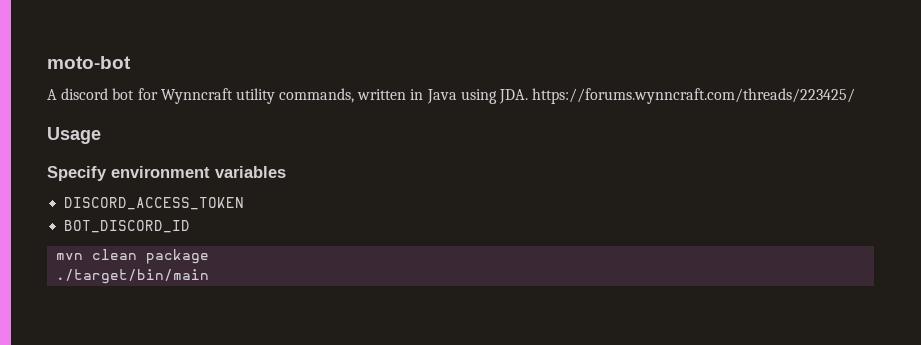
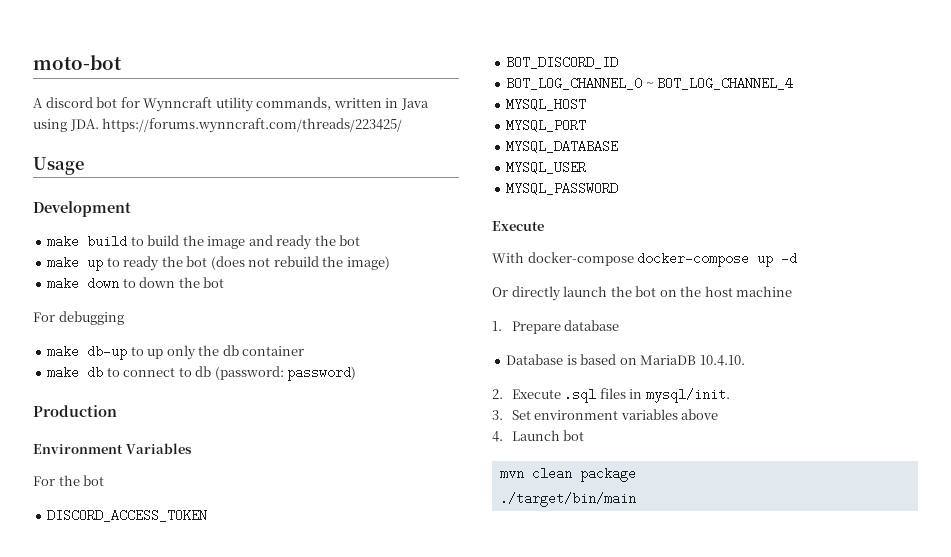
- Specify environment variables
+ Development
+ make build to build the image and ready the bot
+ make up to ready the bot (does not rebuild the image)
+ make down to down the bot
+ For debugging
+ make db-up to up only the db container
+ make db to connect to db (password: password)
+ Production
+ Environment Variables
+ For the bot
  DISCORD_ACCESS_TOKEN
  BOT_DISCORD_ID
+ BOT_LOG_CHANNEL_0 ~ BOT_LOG_CHANNEL_4
+ MYSQL_HOST
+ MYSQL_PORT
+ MYSQL_DATABASE
+ MYSQL_USER
+ MYSQL_PASSWORD
+ Execute
+ With docker-compose docker-compose up -d
+ Or directly launch the bot on the host machine
+ 1. Prepare database
+ Database is based on MariaDB 10.4.10.
+ 2. Execute .sql files in mysql/init.
+ 3. Set environment variables above
+ 4. Launch bot

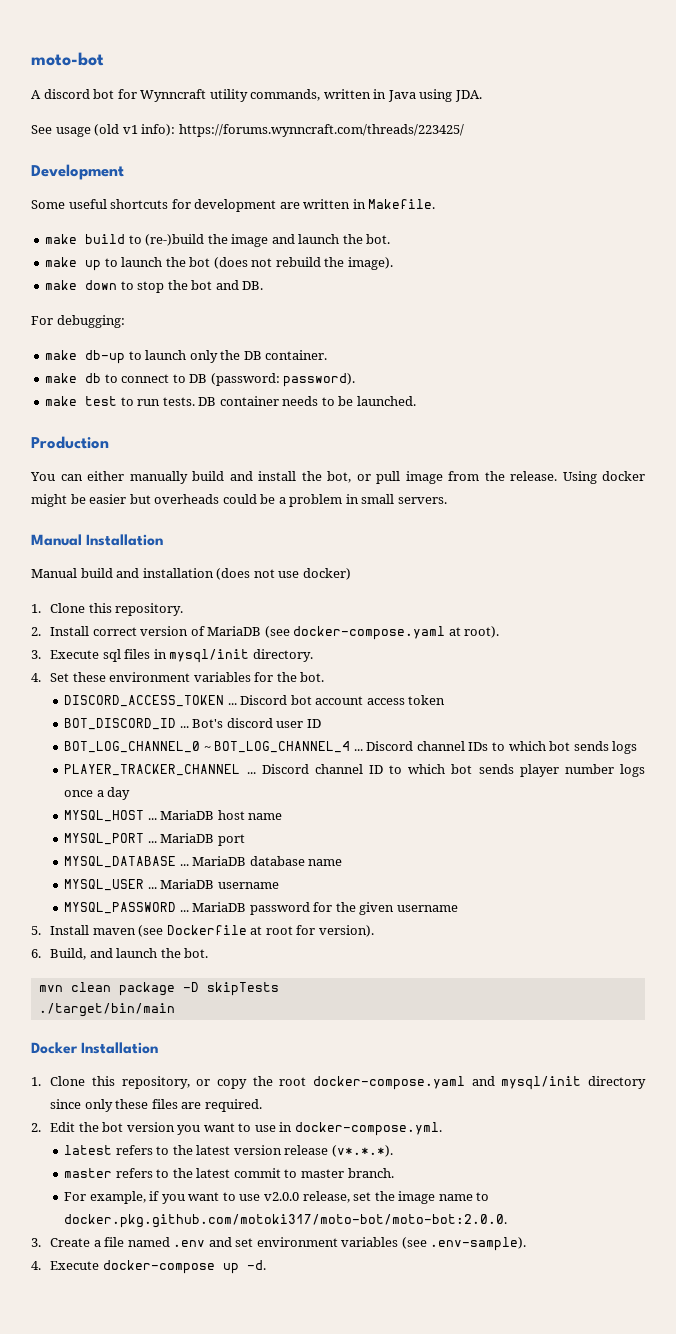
- A discord bot for Wynncraft utility commands, written in Java using JDA. https://forums.wynncraft.com/threads/223425/
- Usage
+ A discord bot for Wynncraft utility commands, written in Java using JDA.
+ See usage (old v1 info): https://forums.wynncraft.com/threads/223425/
  Development
+ Some useful shortcuts for development are written in Makefile.
- make build to build the image and ready the bot
+ make build to (re-)build the image and launch the bot.
- make up to ready the bot (does not rebuild the image)
+ make up to launch the bot (does not rebuild the image).
- make down to down the bot
- For debugging
+ make down to stop the bot and DB.
+ For debugging:
- make db-up to up only the db container
+ make db-up to launch only the DB container.
- make db to connect to db (password: password)
+ make db to connect to DB (password: password).
+ make test to run tests. DB container needs to be launched.
  Production
- Environment Variables
- For the bot
- DISCORD_ACCESS_TOKEN
- BOT_DISCORD_ID
- BOT_LOG_CHANNEL_0 ~ BOT_LOG_CHANNEL_4
- MYSQL_HOST
- MYSQL_PORT
- MYSQL_DATABASE
- MYSQL_USER
- MYSQL_PASSWORD
- Execute
- With docker-compose docker-compose up -d
- Or directly launch the bot on the host machine
- 1. Prepare database
- Database is based on MariaDB 10.4.10.
- 2. Execute .sql files in mysql/init.
- 3. Set environment variables above
- 4. Launch bot
+ You can either manually build and install the bot, or pull image from the release. Using docker might be easier but overheads could be a problem in small servers.
+ Manual Installation
+ Manual build and installation (does not use docker)
+ 1. Clone this repository.
+ 2. Install correct version of MariaDB (see docker-compose.yaml at root).
+ 3. Execute sql files in mysql/init directory.
+ 4. Set these environment variables for the bot.
+ DISCORD_ACCESS_TOKEN ... Discord bot account access token
+ BOT_DISCORD_ID ... Bot's discord user ID
+ BOT_LOG_CHANNEL_0 ~ BOT_LOG_CHANNEL_4 ... Discord channel IDs to which bot sends logs
+ PLAYER_TRACKER_CHANNEL ... Discord channel ID to which bot sends player number logs once a day
+ MYSQL_HOST ... MariaDB host name
+ MYSQL_PORT ... MariaDB port
+ MYSQL_DATABASE ... MariaDB database name
+ MYSQL_USER ... MariaDB username
+ MYSQL_PASSWORD ... MariaDB password for the given username
+ 5. Install maven (see Dockerfile at root for version).
+ 6. Build, and launch the bot.
- mvn clean package
+ mvn clean package -D skipTests
+ Docker Installation
+ 1. Clone this repository, or copy the root docker-compose.yaml and mysql/init directory since only these files are required.
+ 2. Edit the bot version you want to use in docker-compose.yml.
+ latest refers to the latest version release (v*.*.*).
+ master refers to the latest commit to master branch.
+ For example, if you want to use v2.0.0 release, set the image name to docker.pkg.github.com/motoki317/moto-bot/moto-bot:2.0.0.
+ 3. Create a file named .env and set environment variables (see .env-sample).
+ 4. Execute docker-compose up -d.

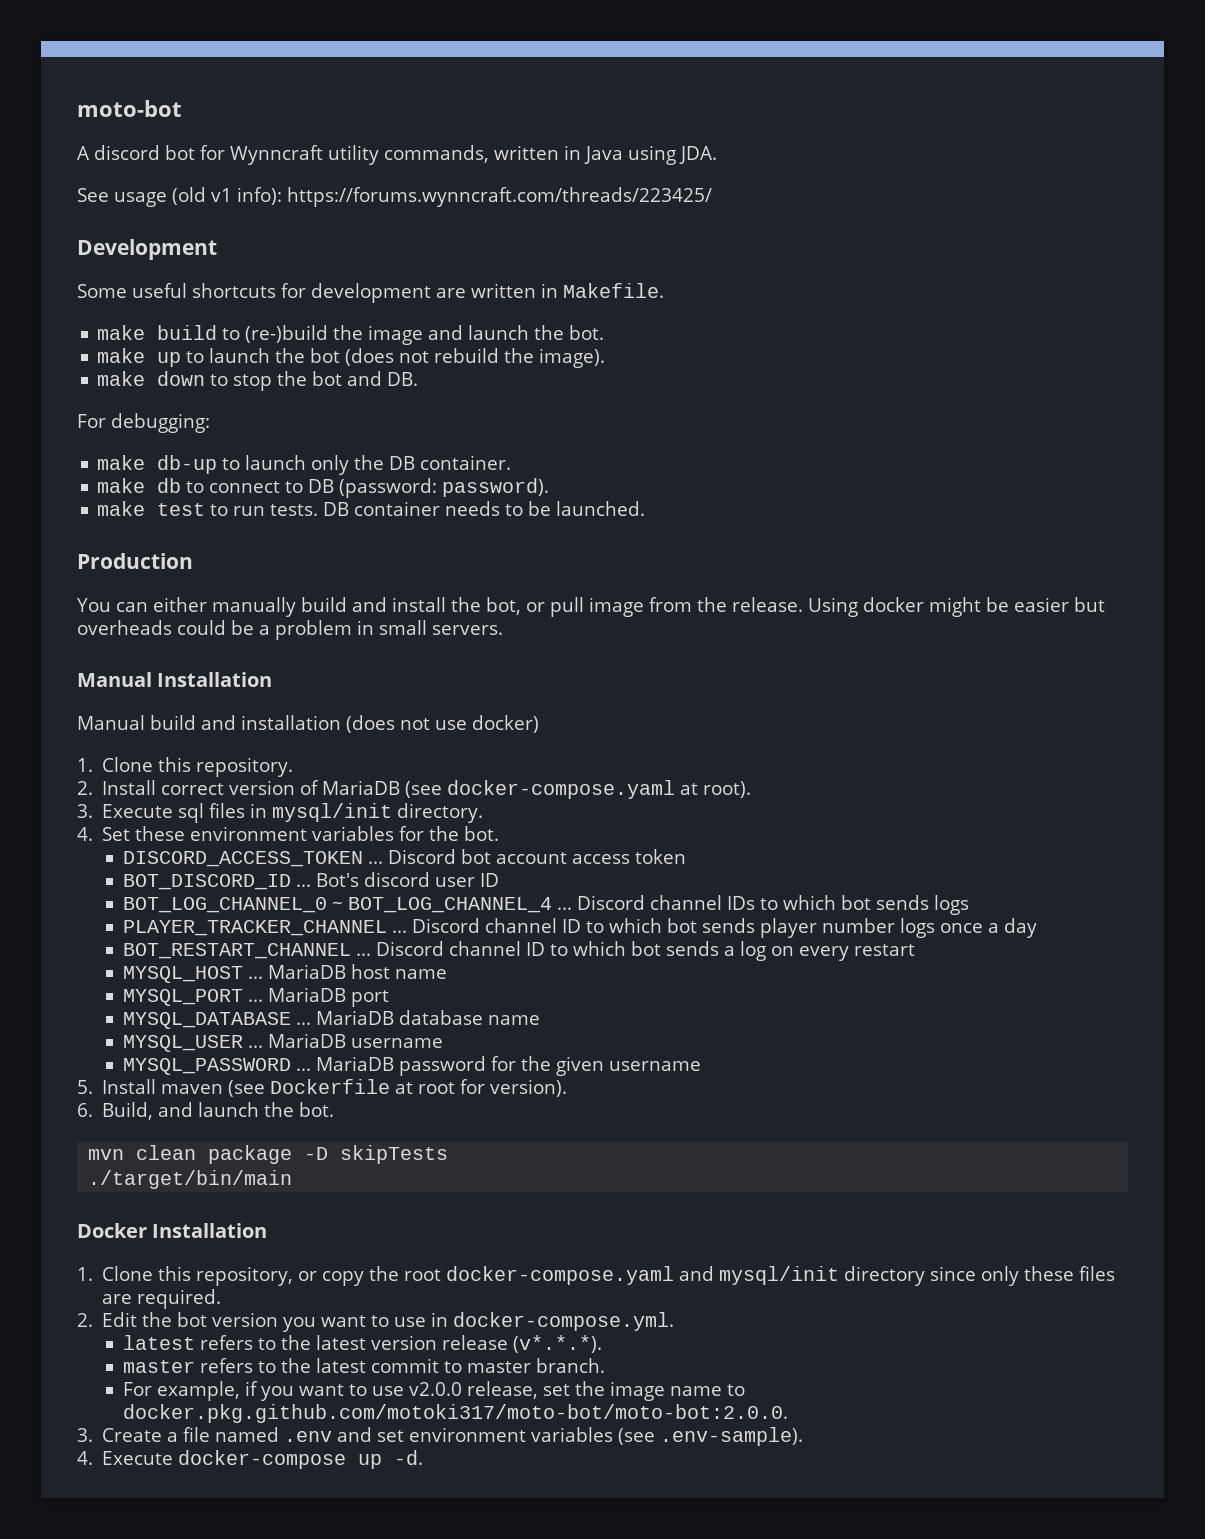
+ BOT_RESTART_CHANNEL ... Discord channel ID to which bot sends a log on every restart

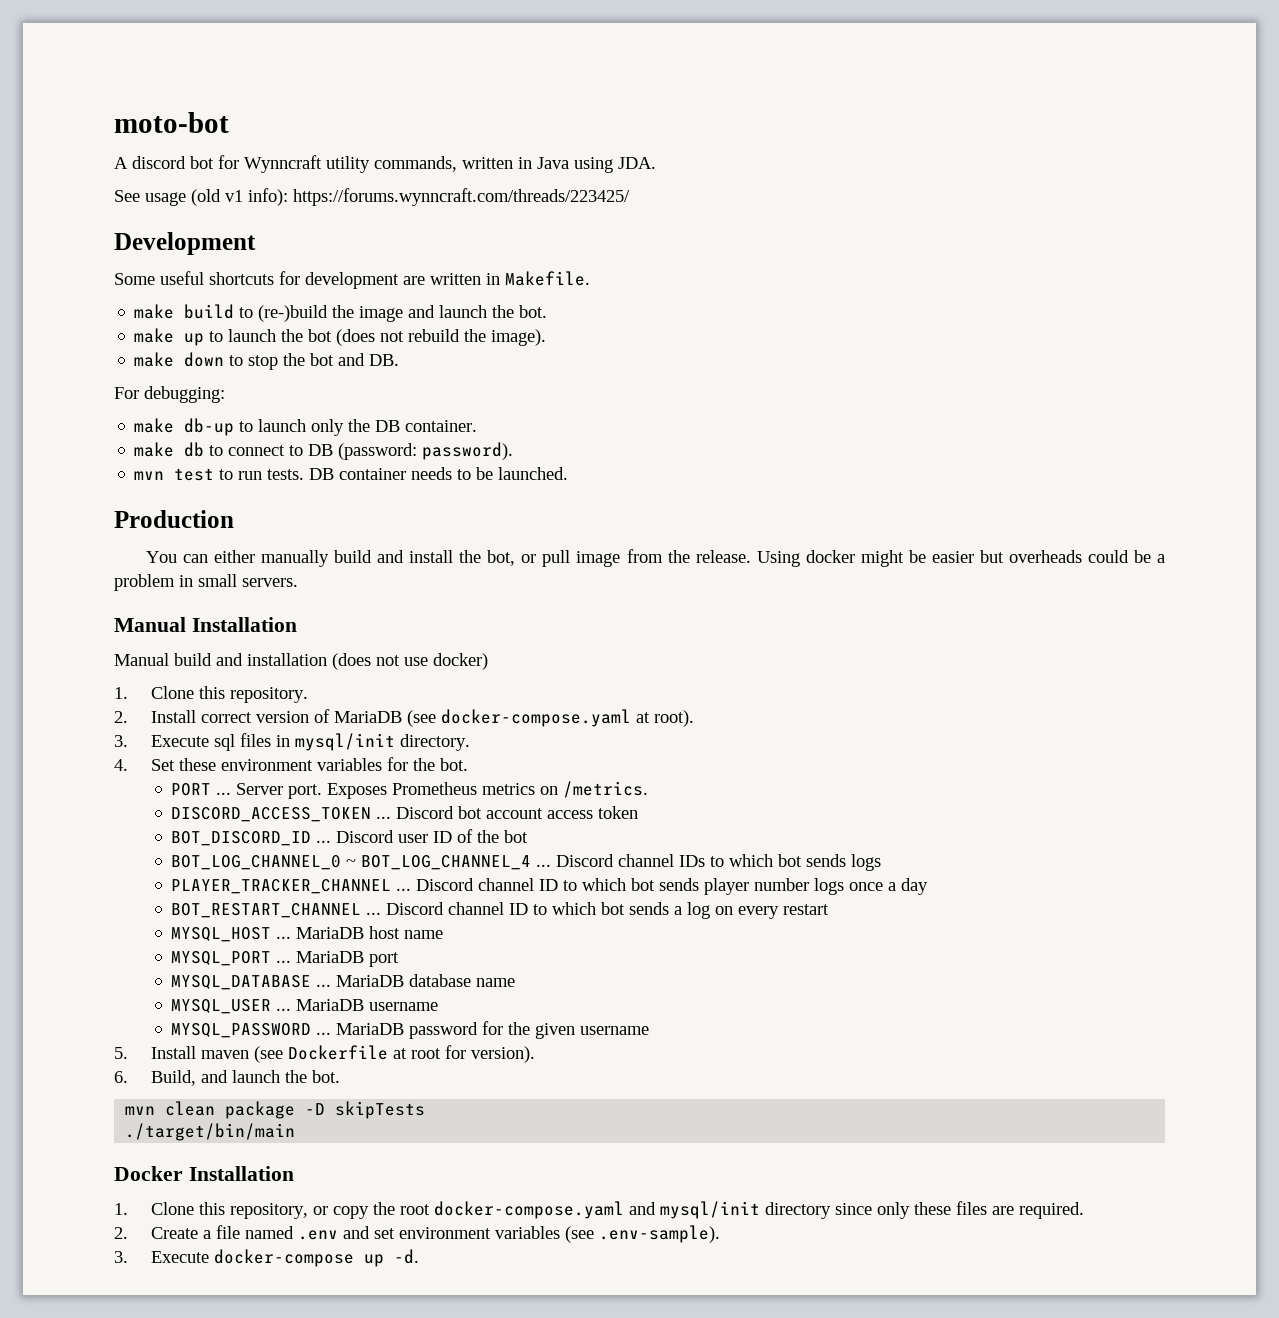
- make test to run tests.
+ mvn test to run tests.
+ PORT ... Server port. Exposes Prometheus metrics on /metrics.
- Bot's discord user ID
+ Discord user ID of the bot
- 2. Edit the bot version you want to use in docker-compose.yml.
- latest refers to the latest version release (v*.*.*).
- master refers to the latest commit to master branch.
- For example, if you want to use v2.0.0 release, set the image name to docker.pkg.github.com/motoki317/moto-bot/moto-bot:2.0.0.
- 3. Create a file named .env and set environment variables (see .env-sample).
+ 2. Create a file named .env and set environment variables (see .env-sample).
- 4. Execute docker-compose up -d.
+ 3. Execute docker-compose up -d.

